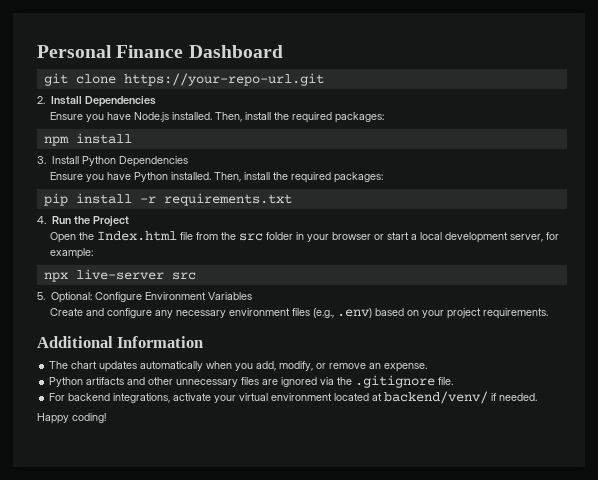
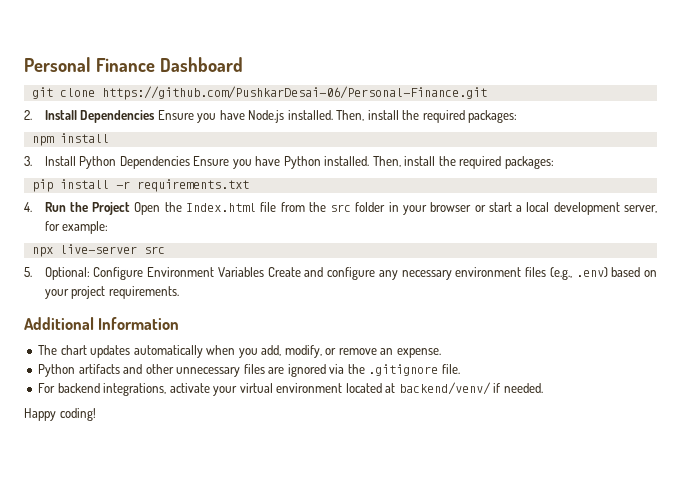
- git clone https://your-repo-url.git
+ git clone https://github.com/PushkarDesai-06/Personal-Finance.git
- 2. Install Dependencies
- Ensure you have Node.js installed.
+ 2. Install Dependencies Ensure you have Node.js installed.
- 3. Install Python Dependencies
- Ensure you have Python installed.
+ 3. Install Python Dependencies Ensure you have Python installed.
- 4. Run the Project
- Open the Index.html file from the src folder in your browser or start a local development server, for example:
+ 4. Run the Project Open the Index.html file from the src folder in your browser or start a local development server, for example:
- 5. Optional: Configure Environment Variables
- Create and configure any necessary environment files (e.g., .env) based on your project requirements.
+ 5. Optional: Configure Environment Variables Create and configure any necessary environment files (e.g., .env) based on your project requirements.

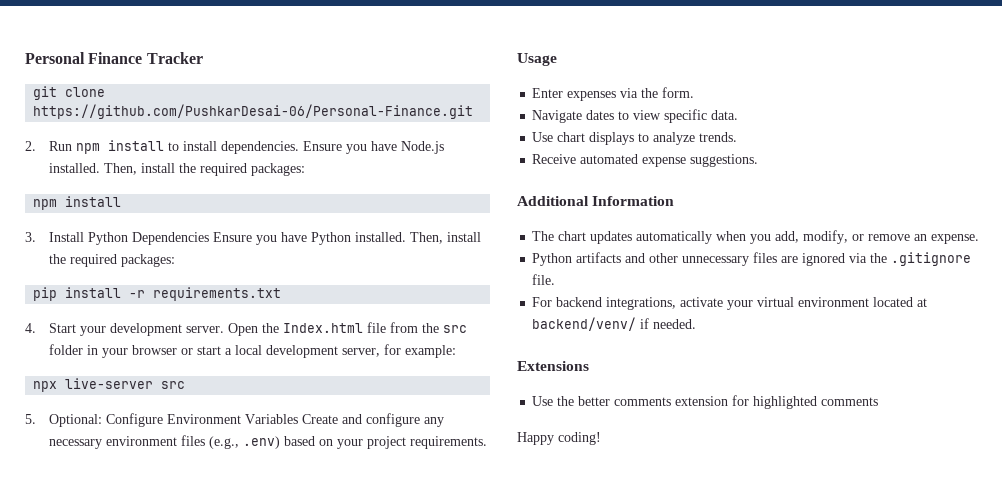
- Personal Finance Dashboard
+ Personal Finance Tracker
- 2. Install Dependencies Ensure you have Node.js installed.
+ 2. Run npm install to install dependencies. Ensure you have Node.js installed.
- 4. Run the Project Open the Index.html file from the src folder in your browser or start a local development server, for example:
+ 4. Start your development server. Open the Index.html file from the src folder in your browser or start a local development server, for example:
+ Usage
+ Enter expenses via the form.
+ Navigate dates to view specific data.
+ Use chart displays to analyze trends.
+ Receive automated expense suggestions.
+ Extensions
+ Use the better comments extension for highlighted comments

